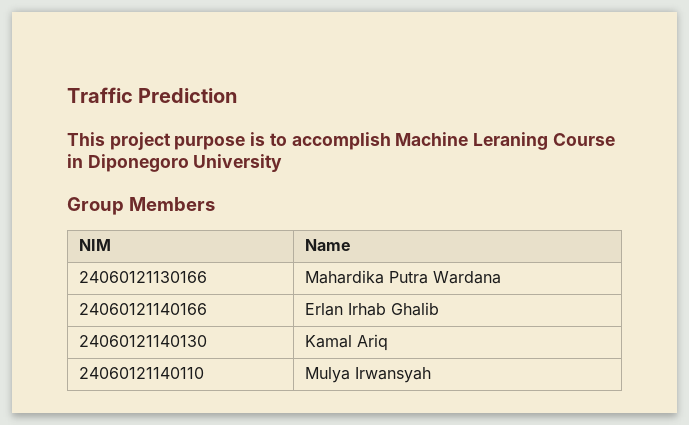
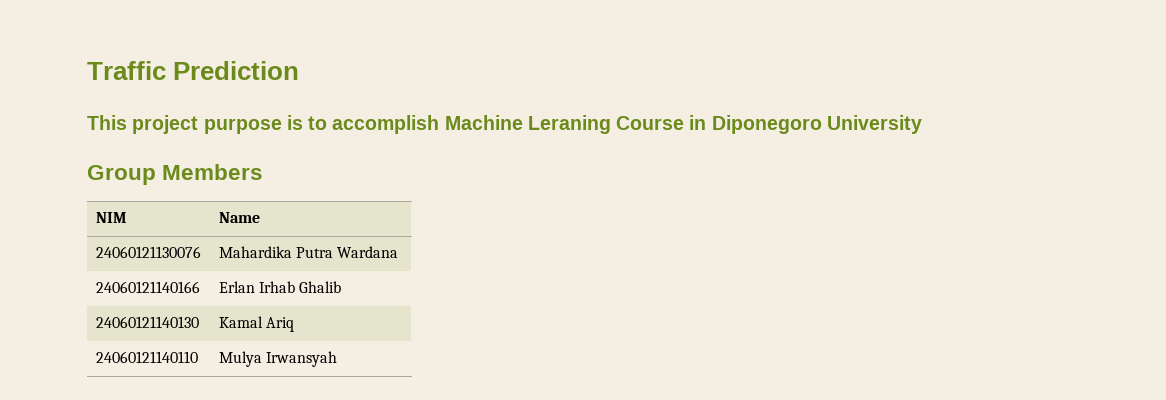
- 24060121130166 | Mahardika Putra Wardana
+ 24060121130076 | Mahardika Putra Wardana

